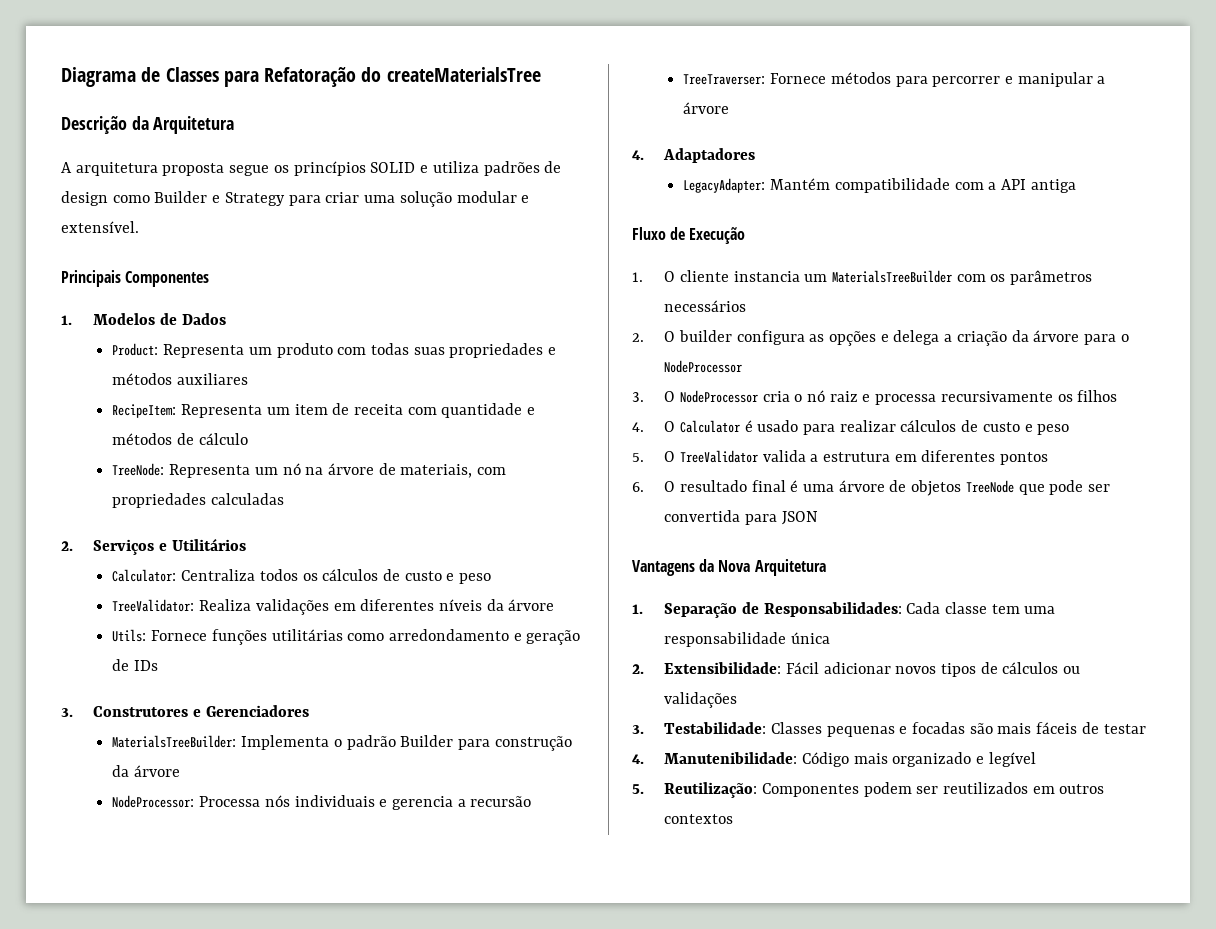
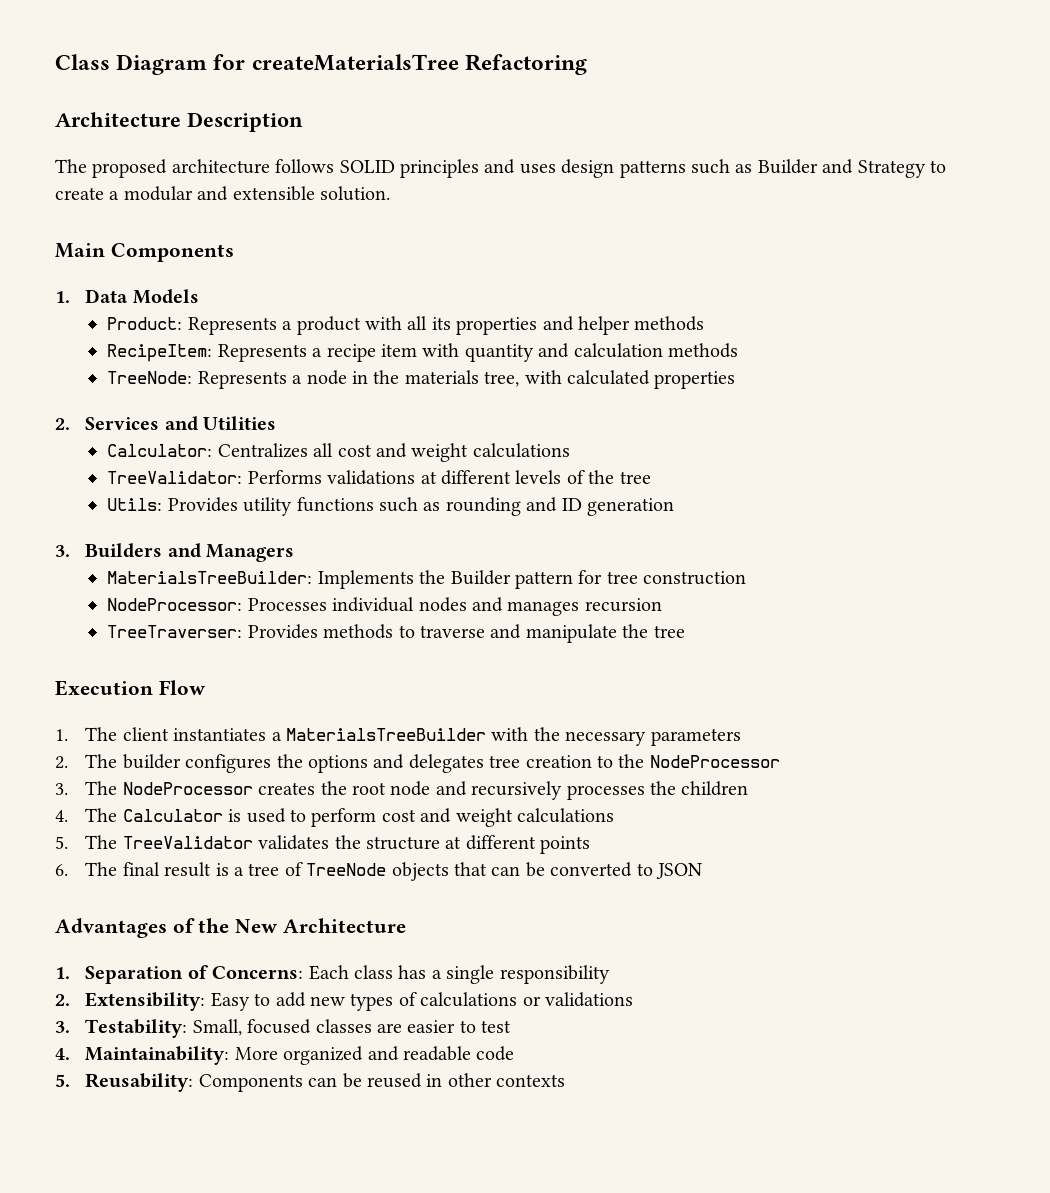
- Diagrama de Classes para Refatoração do createMaterialsTree
- Descrição da Arquitetura
- A arquitetura proposta segue os princípios SOLID e utiliza padrões de design como Builder e Strategy para criar uma solução modular e extensível.
- Principais Componentes
- 1. Modelos de Dados
- Product: Representa um produto com todas suas propriedades e métodos auxiliares
- RecipeItem: Representa um item de receita com quantidade e métodos de cálculo
- TreeNode: Representa um nó na árvore de materiais, com propriedades calculadas
- 2. Serviços e Utilitários
- Calculator: Centraliza todos os cálculos de custo e peso
- TreeValidator: Realiza validações em diferentes níveis da árvore
- Utils: Fornece funções utilitárias como arredondamento e geração de IDs
- 3. Construtores e Gerenciadores
- MaterialsTreeBuilder: Implementa o padrão Builder para construção da árvore
- NodeProcessor: Processa nós individuais e gerencia a recursão
- TreeTraverser: Fornece métodos para percorrer e manipular a árvore
- 4. Adaptadores
- LegacyAdapter: Mantém compatibilidade com a API antiga
- Fluxo de Execução
- 1. O cliente instancia um MaterialsTreeBuilder com os parâmetros necessários
- 2. O builder configura as opções e delega a criação da árvore para o NodeProcessor
- 3. O NodeProcessor cria o nó raiz e processa recursivamente os filhos
- 4. O Calculator é usado para realizar cálculos de custo e peso
- 5. O TreeValidator valida a estrutura em diferentes pontos
- 6. O resultado final é uma árvore de objetos TreeNode que pode ser convertida para JSON
- Vantagens da Nova Arquitetura
- 1. Separação de Responsabilidades: Cada classe tem uma responsabilidade única
- 2. Extensibilidade: Fácil adicionar novos tipos de cálculos ou validações
- 3. Testabilidade: Classes pequenas e focadas são mais fáceis de testar
- 4. Manutenibilidade: Código mais organizado e legível
- 5. Reutilização: Componentes podem ser reutilizados em outros contextos
+ Class Diagram for createMaterialsTree Refactoring
+ Architecture Description
+ The proposed architecture follows SOLID principles and uses design patterns such as Builder and Strategy to create a modular and extensible solution.
+ Main Components
+ 1. Data Models
+ Product: Represents a product with all its properties and helper methods
+ RecipeItem: Represents a recipe item with quantity and calculation methods
+ TreeNode: Represents a node in the materials tree, with calculated properties
+ 2. Services and Utilities
+ Calculator: Centralizes all cost and weight calculations
+ TreeValidator: Performs validations at different levels of the tree
+ Utils: Provides utility functions such as rounding and ID generation
+ 3. Builders and Managers
+ MaterialsTreeBuilder: Implements the Builder pattern for tree construction
+ NodeProcessor: Processes individual nodes and manages recursion
+ TreeTraverser: Provides methods to traverse and manipulate the tree
+ Execution Flow
+ 1. The client instantiates a MaterialsTreeBuilder with the necessary parameters
+ 2. The builder configures the options and delegates tree creation to the NodeProcessor
+ 3. The NodeProcessor creates the root node and recursively processes the children
+ 4. The Calculator is used to perform cost and weight calculations
+ 5. The TreeValidator validates the structure at different points
+ 6. The final result is a tree of TreeNode objects that can be converted to JSON
+ Advantages of the New Architecture
+ 1. Separation of Concerns: Each class has a single responsibility
+ 2. Extensibility: Easy to add new types of calculations or validations
+ 3. Testability: Small, focused classes are easier to test
+ 4. Maintainability: More organized and readable code
+ 5. Reusability: Components can be reused in other contexts

